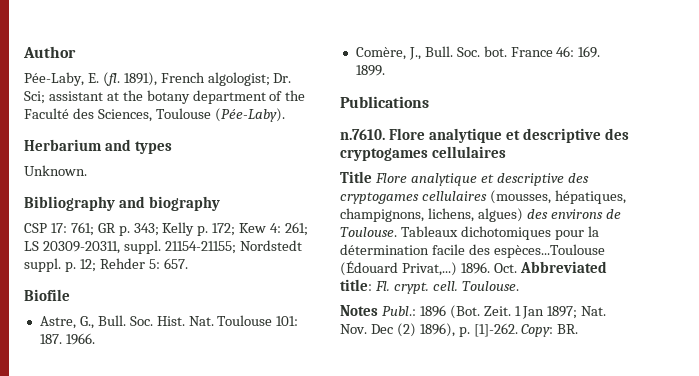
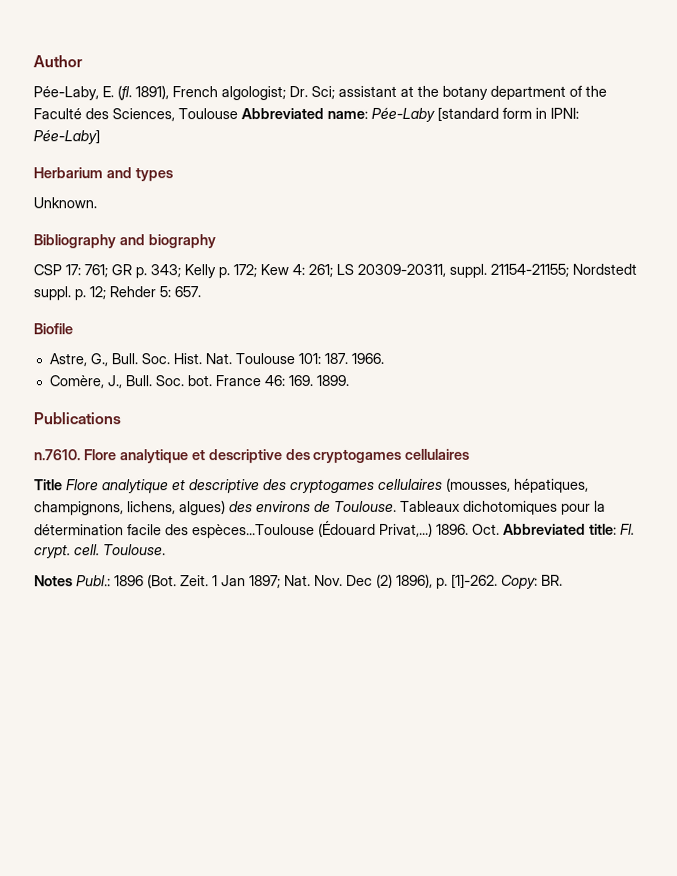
- 1891), French algologist; Dr. Sci; assistant at the botany department of the Faculté des Sciences, Toulouse (Pée-Laby).
+ 1891), French algologist; Dr. Sci; assistant at the botany department of the Faculté des Sciences, Toulouse Abbreviated name: Pée-Laby [standard form in IPNI: Pée-Laby]

